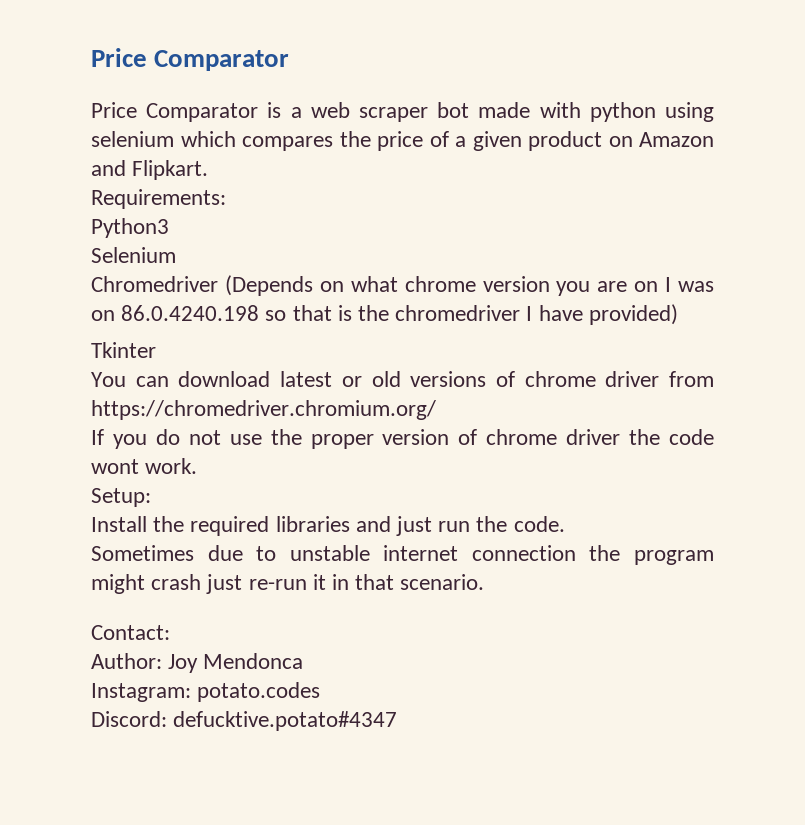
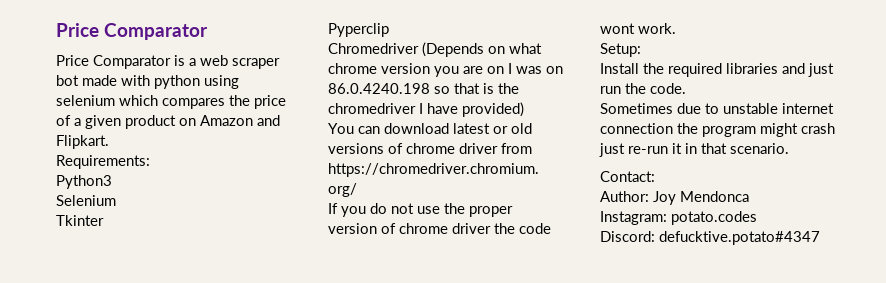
+ Tkinter
+ Pyperclip
- Tkinter

